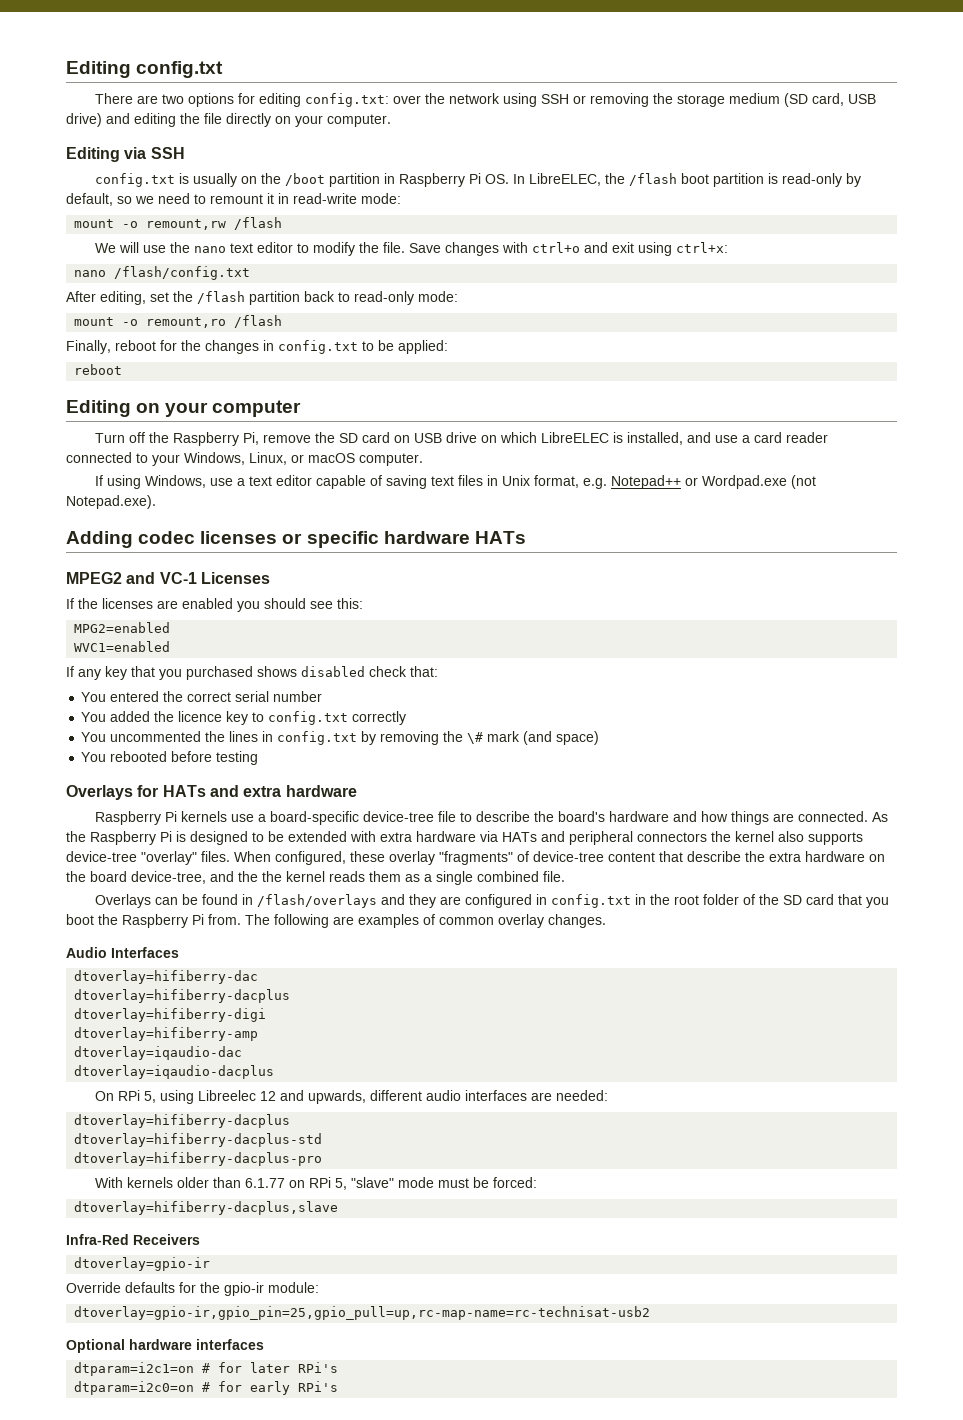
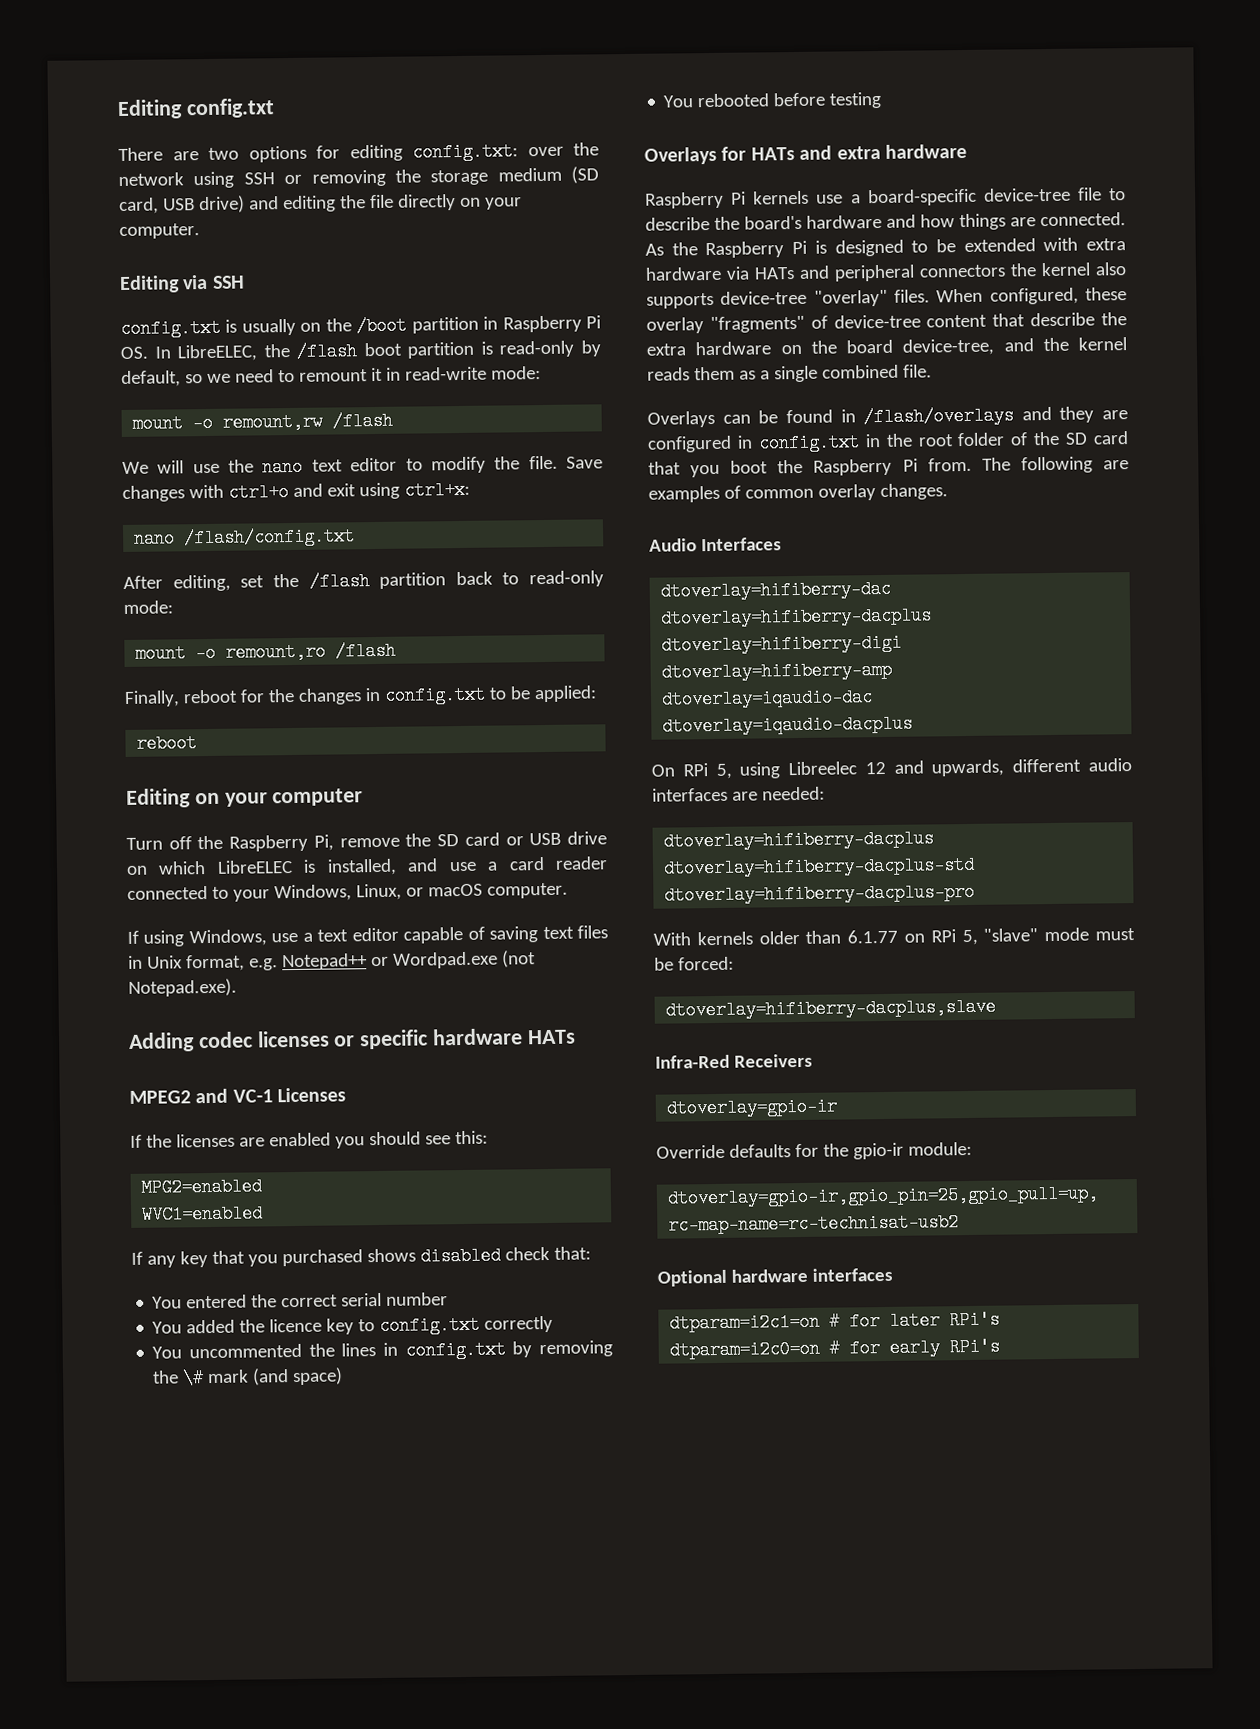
- Turn off the Raspberry Pi, remove the SD card on USB drive on which LibreELEC is installed, and use a card reader connected to your Windows, Linux, or macOS computer.
+ Turn off the Raspberry Pi, remove the SD card or USB drive on which LibreELEC is installed, and use a card reader connected to your Windows, Linux, or macOS computer.
- When configured, these overlay "fragments" of device-tree content that describe the extra hardware on the board device-tree, and the the kernel reads them as a single combined file.
+ When configured, these overlay "fragments" of device-tree content that describe the extra hardware on the board device-tree, and the kernel reads them as a single combined file.

